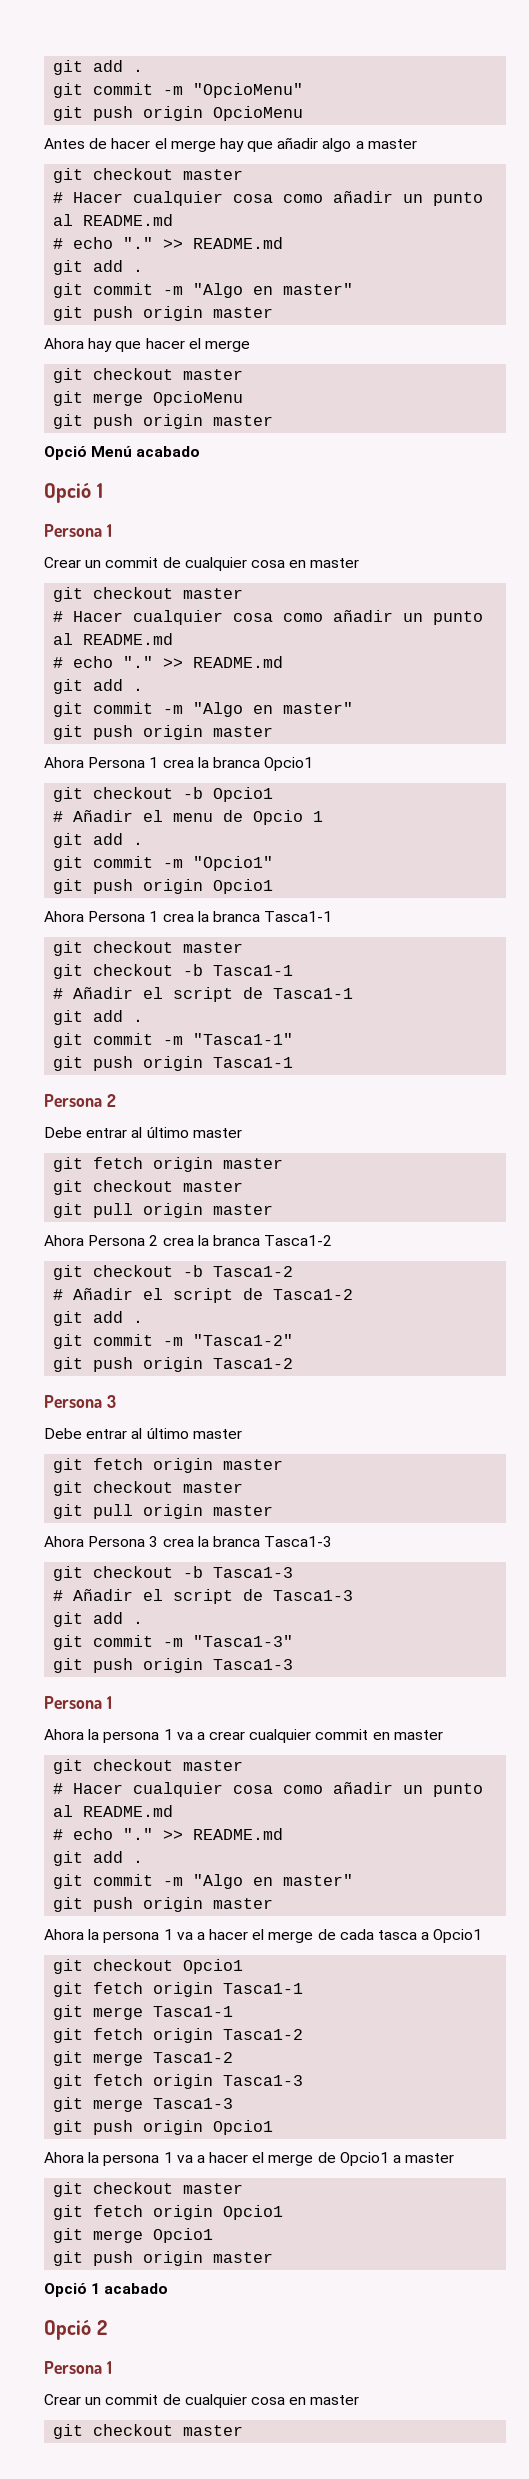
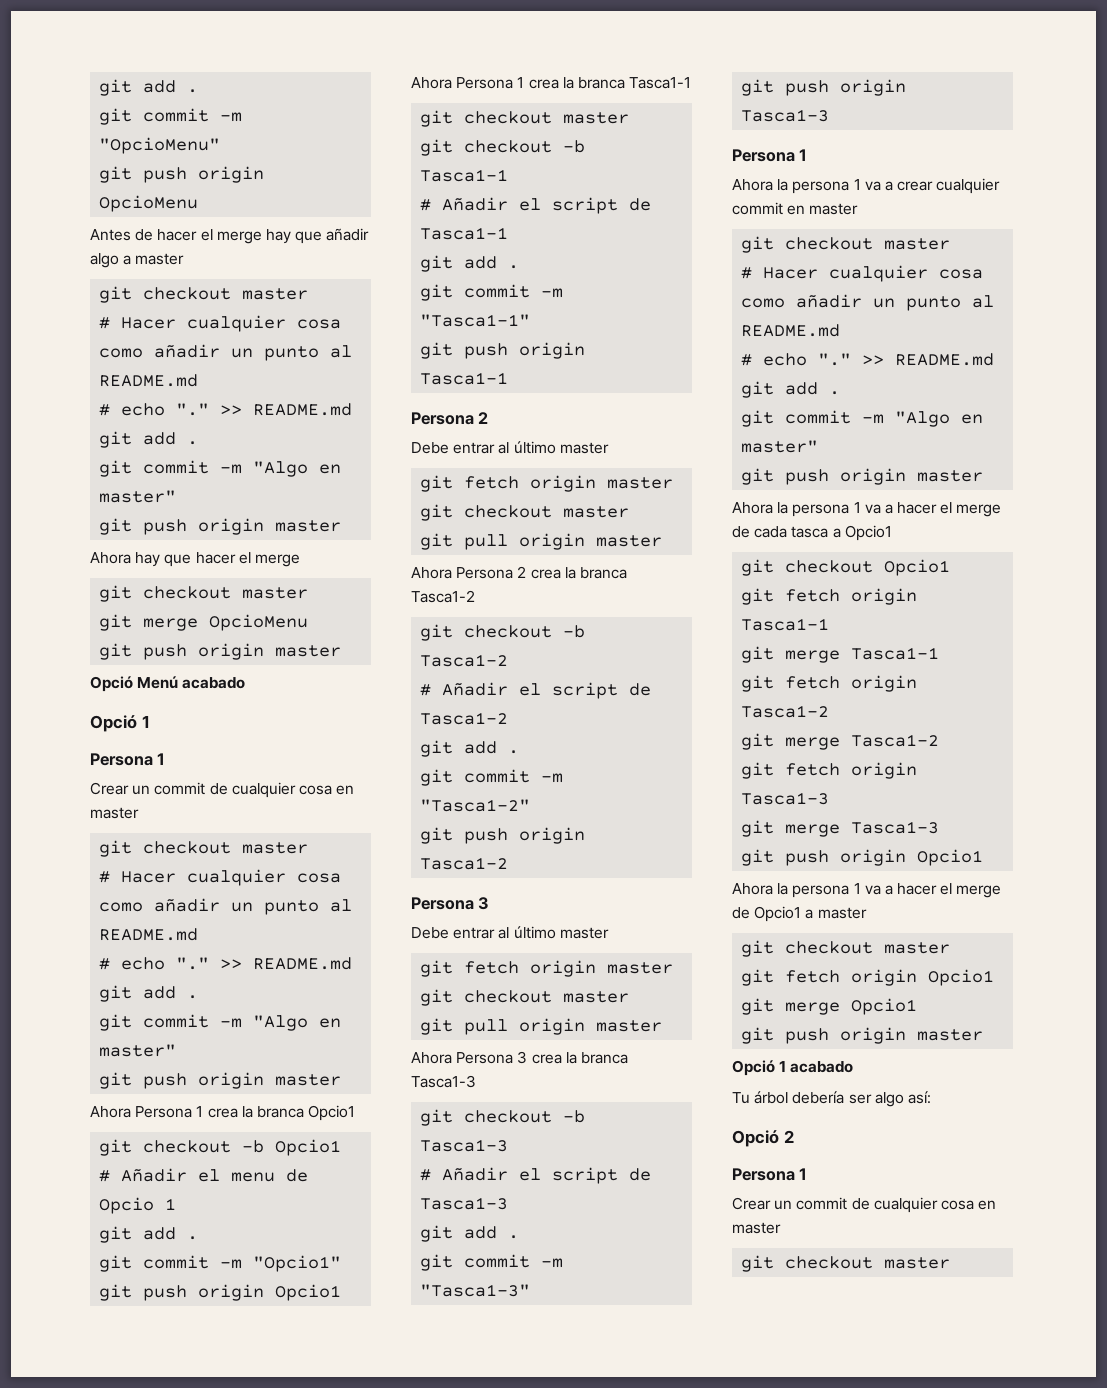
+ Tu árbol debería ser algo así:

